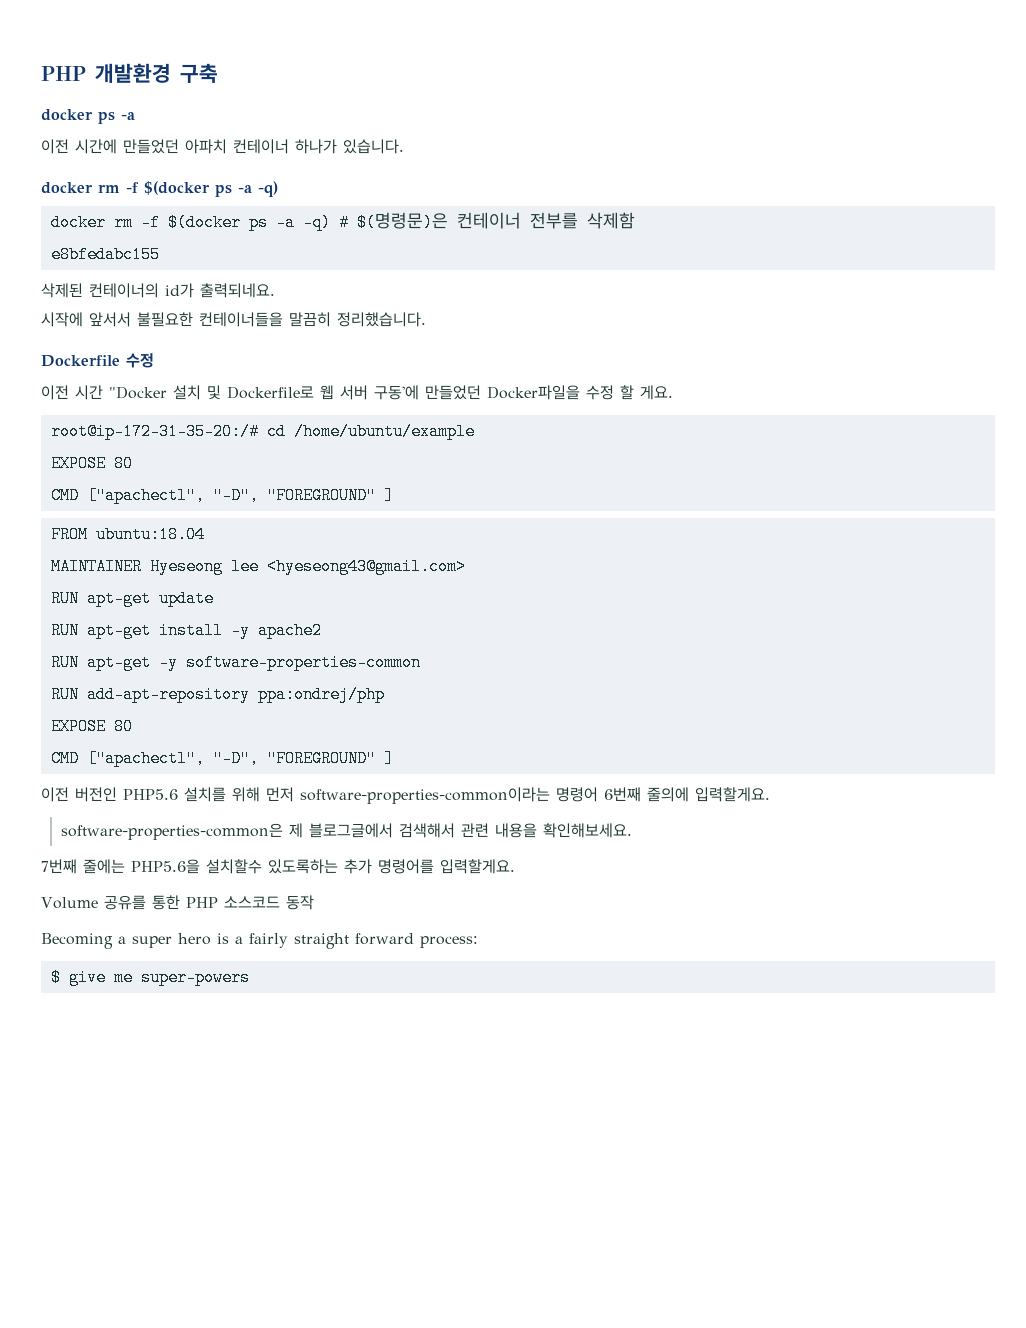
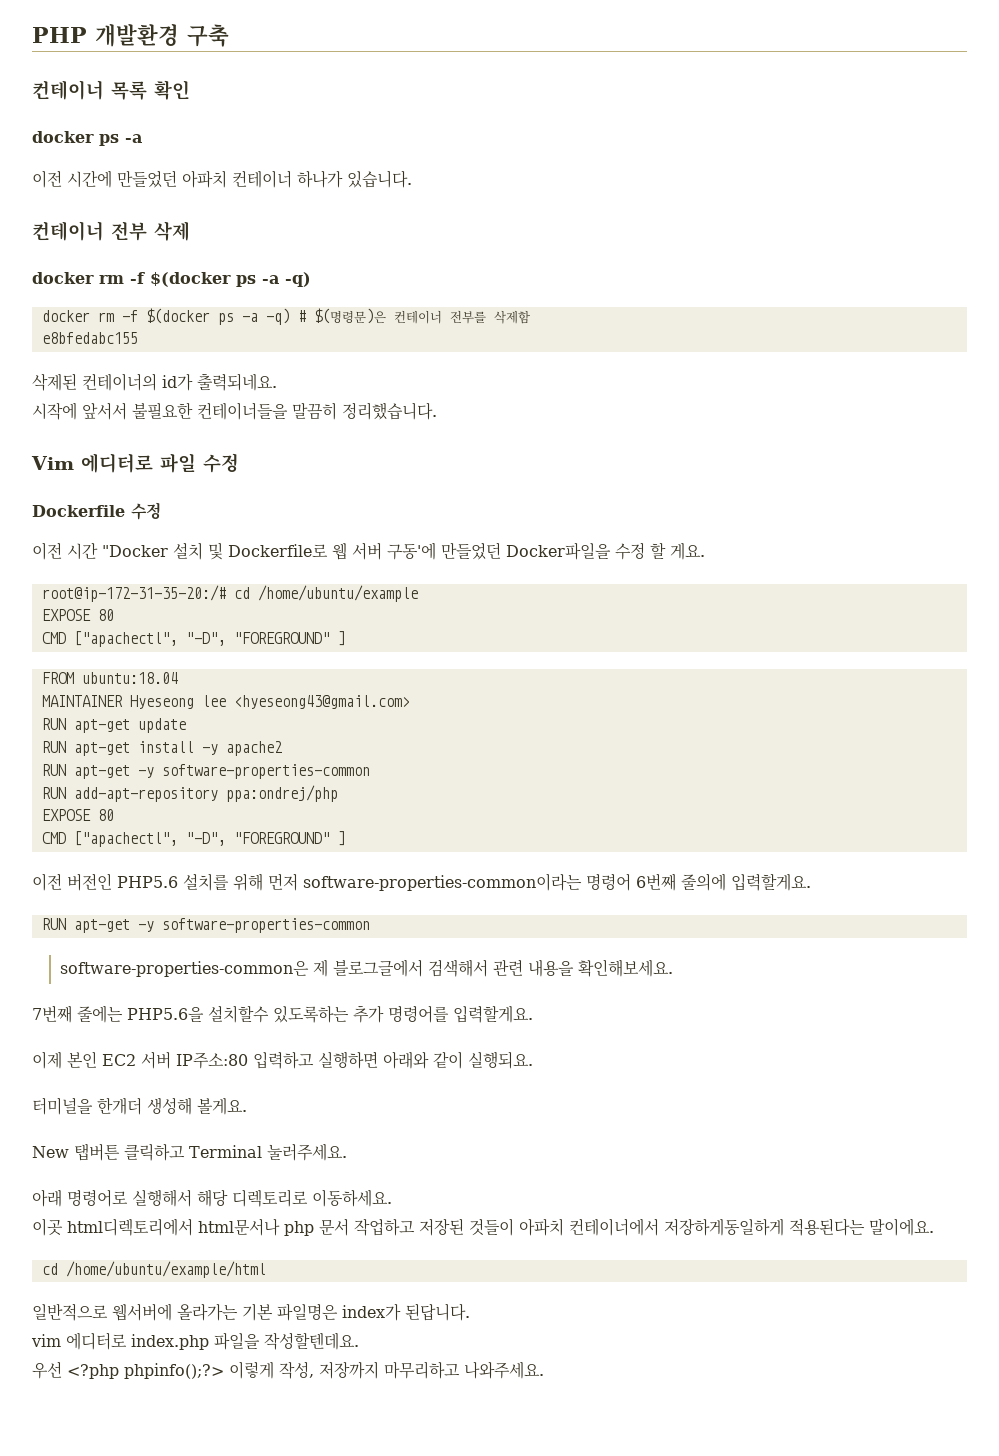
+ 컨테이너 목록 확인
+ 컨테이너 전부 삭제
+ Vim 에디터로 파일 수정
  이전 버전인 PHP5.6 설치를 위해 먼저 software-properties-common이라는 명령어 6번째 줄의에 입력할게요.
+ RUN apt-get -y software-properties-common
- Volume 공유를 통한 PHP 소스코드 동작
- Becoming a super hero is a fairly straight forward process:
- $ give me super-powers
+ 이제 본인 EC2 서버 IP주소:80 입력하고 실행하면 아래와 같이 실행되요.
+ 터미널을 한개더 생성해 볼게요.
+ New 탭버튼 클릭하고 Terminal 눌러주세요.
+ 아래 명령어로 실행해서 해당 디렉토리로 이동하세요.
+ 이곳 html디렉토리에서 html문서나 php 문서 작업하고 저장된 것들이 아파치 컨테이너에서 저장하게동일하게 적용된다는 말이에요.
+ cd /home/ubuntu/example/html
+ 일반적으로 웹서버에 올라가는 기본 파일명은 index가 된답니다.
+ vim 에디터로 index.php 파일을 작성할텐데요.
+ 우선 <?php phpinfo();?> 이렇게 작성, 저장까지 마무리하고 나와주세요.

